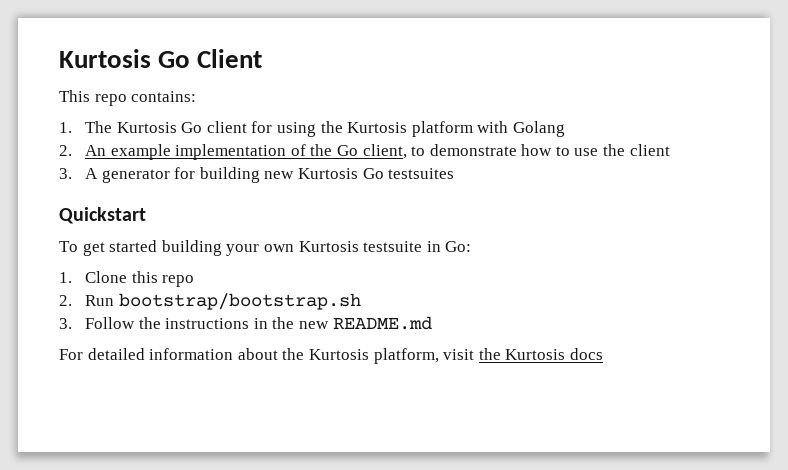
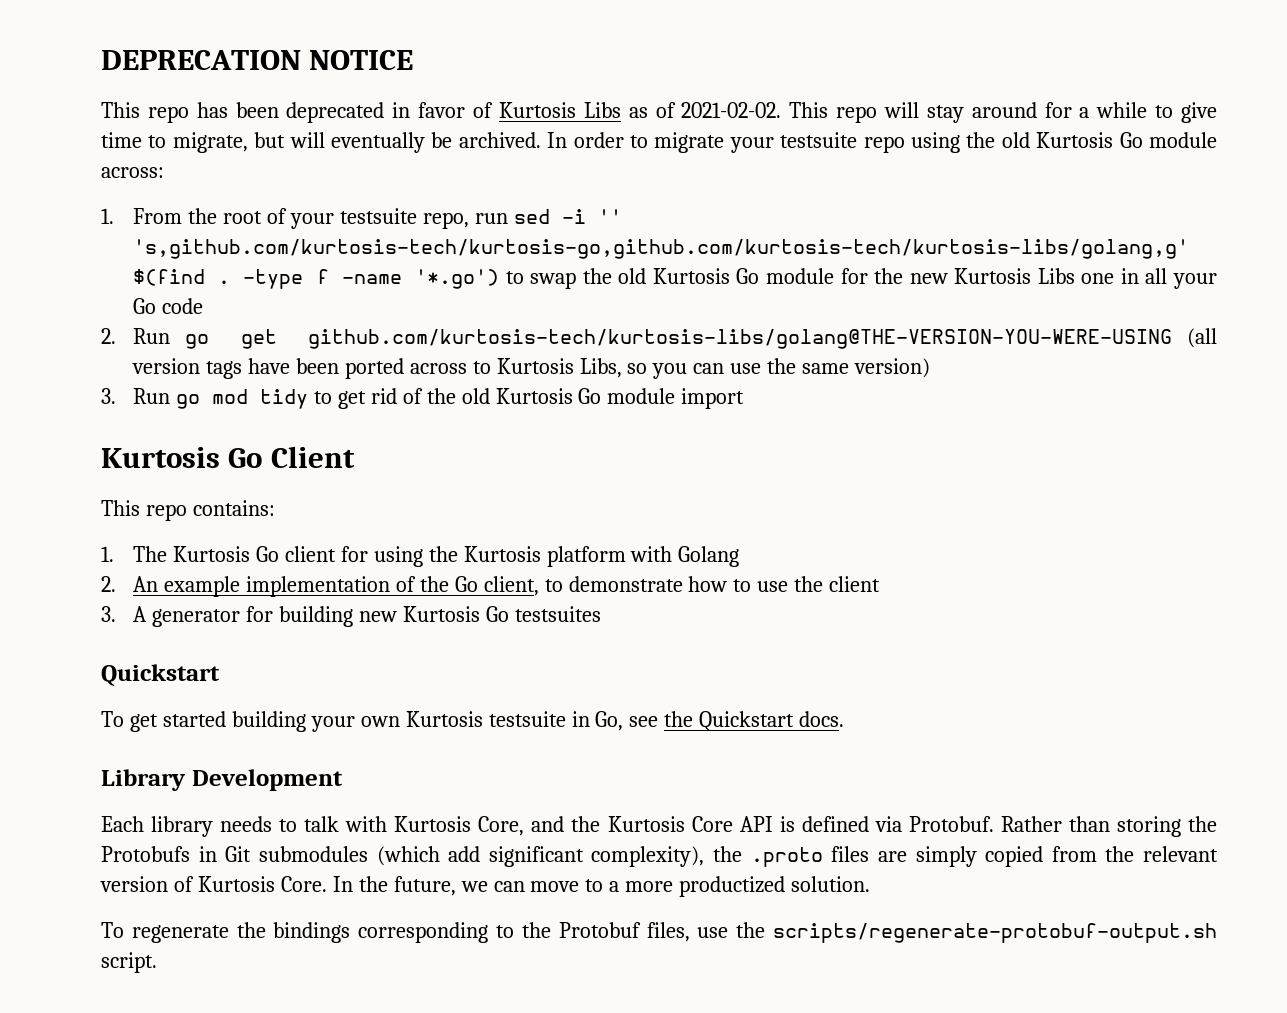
+ DEPRECATION NOTICE
+ This repo has been deprecated in favor of Kurtosis Libs as of 2021-02-02. This repo will stay around for a while to give time to migrate, but will eventually be archived. In order to migrate your testsuite repo using the old Kurtosis Go module across:
+ 1. From the root of your testsuite repo, run sed -i '' 's,github.com/kurtosis-tech/kurtosis-go,github.com/kurtosis-tech/kurtosis-libs/golang,g' $(find . -type f -name '*.go') to swap the old Kurtosis Go module for the new Kurtosis Libs one in all your Go code
+ 2. Run go get github.com/kurtosis-tech/kurtosis-libs/golang@THE-VERSION-YOU-WERE-USING (all version tags have been ported across to Kurtosis Libs, so you can use the same version)
+ 3. Run go mod tidy to get rid of the old Kurtosis Go module import
- To get started building your own Kurtosis testsuite in Go:
- 1. Clone this repo
- 2. Run bootstrap/bootstrap.sh
- 3. Follow the instructions in the new README.md
- For detailed information about the Kurtosis platform, visit the Kurtosis docs
+ To get started building your own Kurtosis testsuite in Go, see the Quickstart docs.
+ Library Development
+ Each library needs to talk with Kurtosis Core, and the Kurtosis Core API is defined via Protobuf. Rather than storing the Protobufs in Git submodules (which add significant complexity), the .proto files are simply copied from the relevant version of Kurtosis Core. In the future, we can move to a more productized solution.
+ To regenerate the bindings corresponding to the Protobuf files, use the scripts/regenerate-protobuf-output.sh script.

